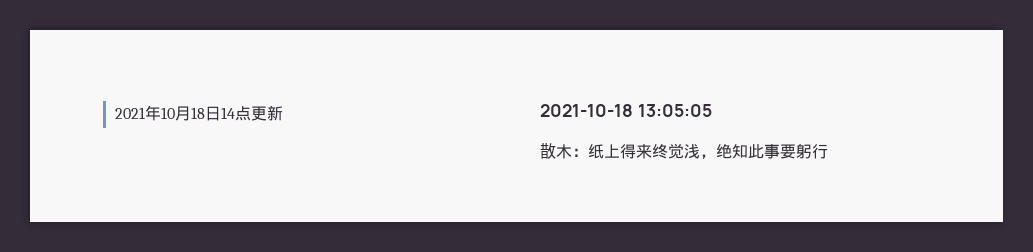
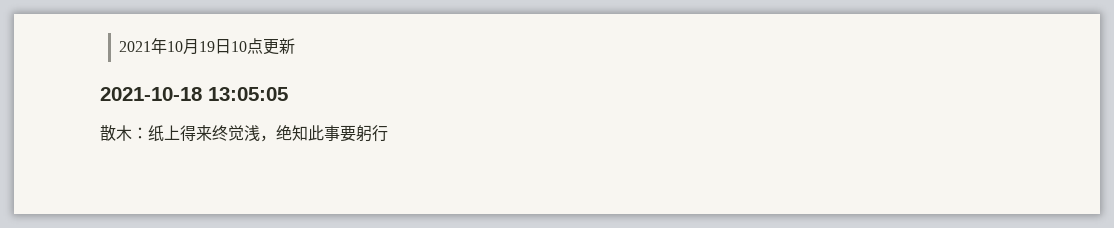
- 2021年10月18日14点更新
+ 2021年10月19日10点更新

